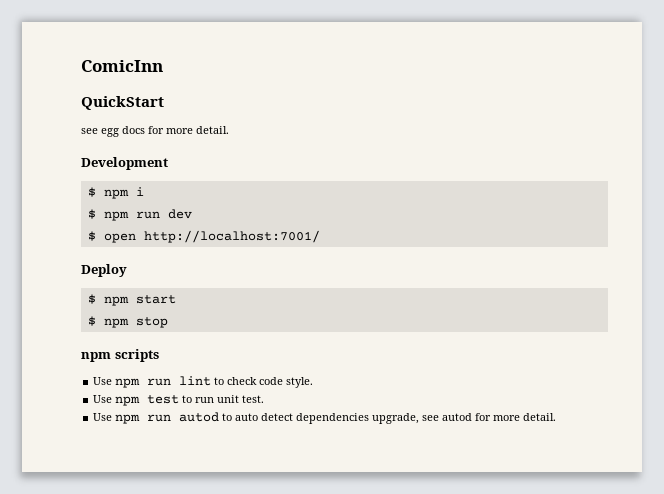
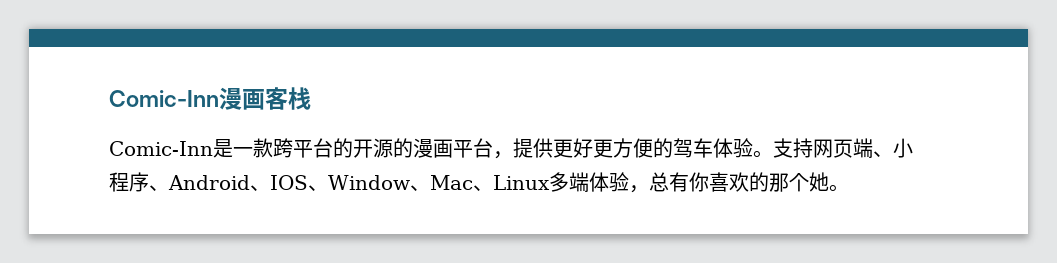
- ComicInn
- QuickStart
- see egg docs for more detail.
- Development
- $ npm i
- $ npm run dev
- $ open http://localhost:7001/
- Deploy
- $ npm start
- $ npm stop
- npm scripts
- Use npm run lint to check code style.
- Use npm test to run unit test.
- Use npm run autod to auto detect dependencies upgrade, see autod for more detail.
+ Comic-Inn漫画客栈
+ Comic-Inn是一款跨平台的开源的漫画平台，提供更好更方便的驾车体验。支持网页端、小程序、Android、IOS、Window、Mac、Linux多端体验，总有你喜欢的那个她。

